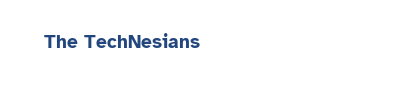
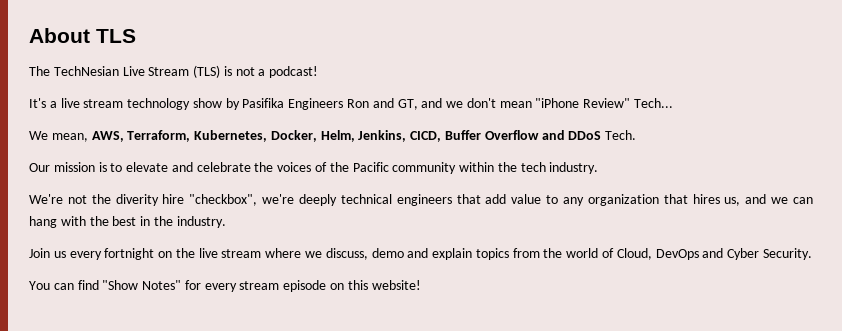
- The TechNesians
+ About TLS
+ The TechNesian Live Stream (TLS) is not a podcast!
+ It's a live stream technology show by Pasifika Engineers Ron and GT, and we don't mean "iPhone Review" Tech...
+ We mean, AWS, Terraform, Kubernetes, Docker, Helm, Jenkins, CICD, Buffer Overflow and DDoS Tech.
+ Our mission is to elevate and celebrate the voices of the Pacific community within the tech industry.
+ We're not the diverity hire "checkbox", we're deeply technical engineers that add value to any organization that hires us, and we can hang with the best in the industry.
+ Join us every fortnight on the live stream where we discuss, demo and explain topics from the world of Cloud, DevOps and Cyber Security.
+ You can find "Show Notes" for every stream episode on this website!

